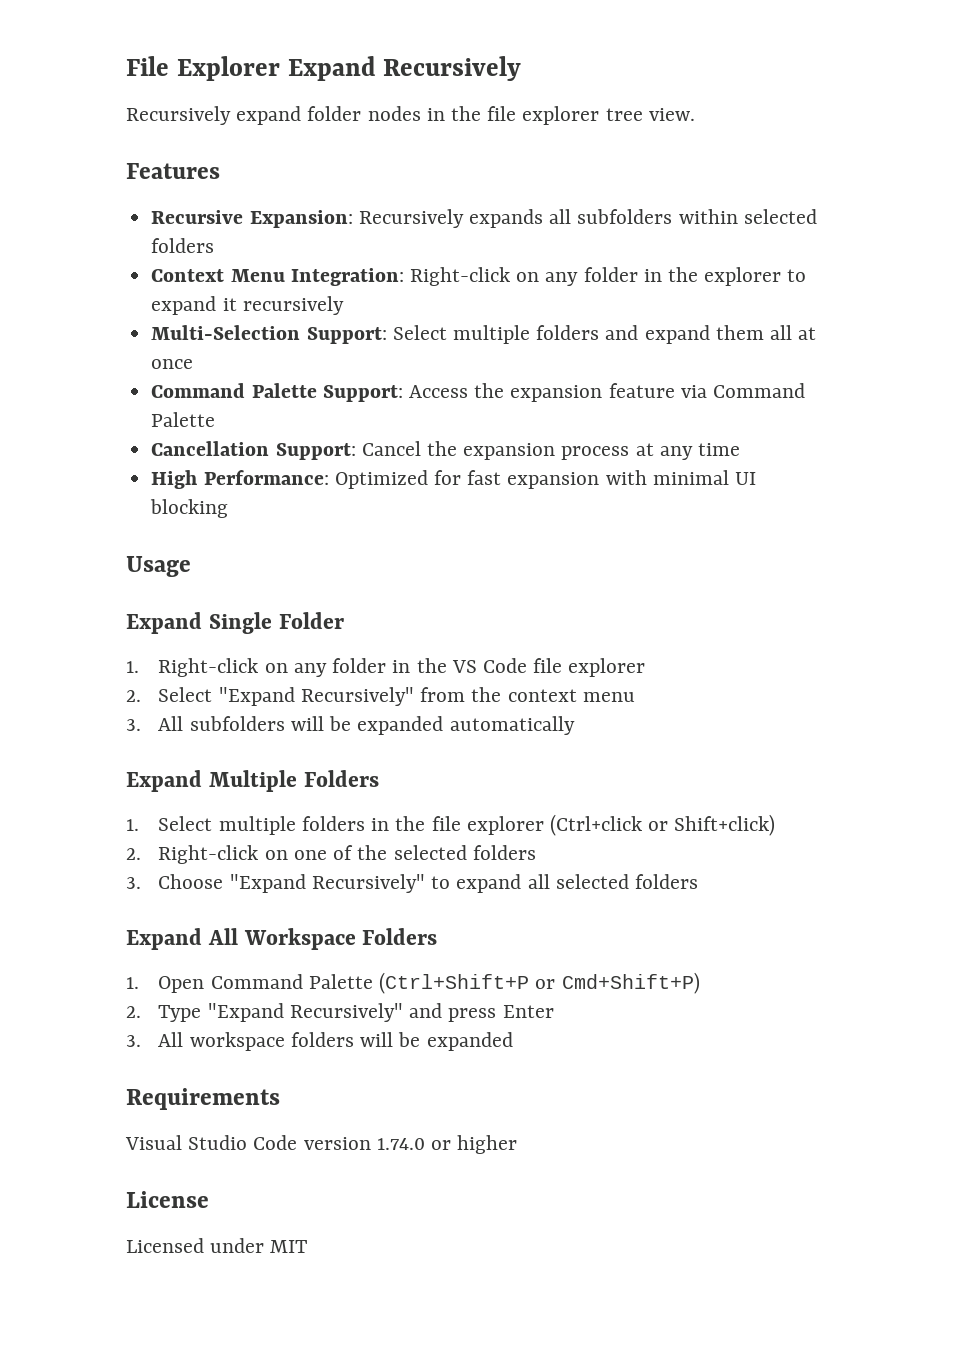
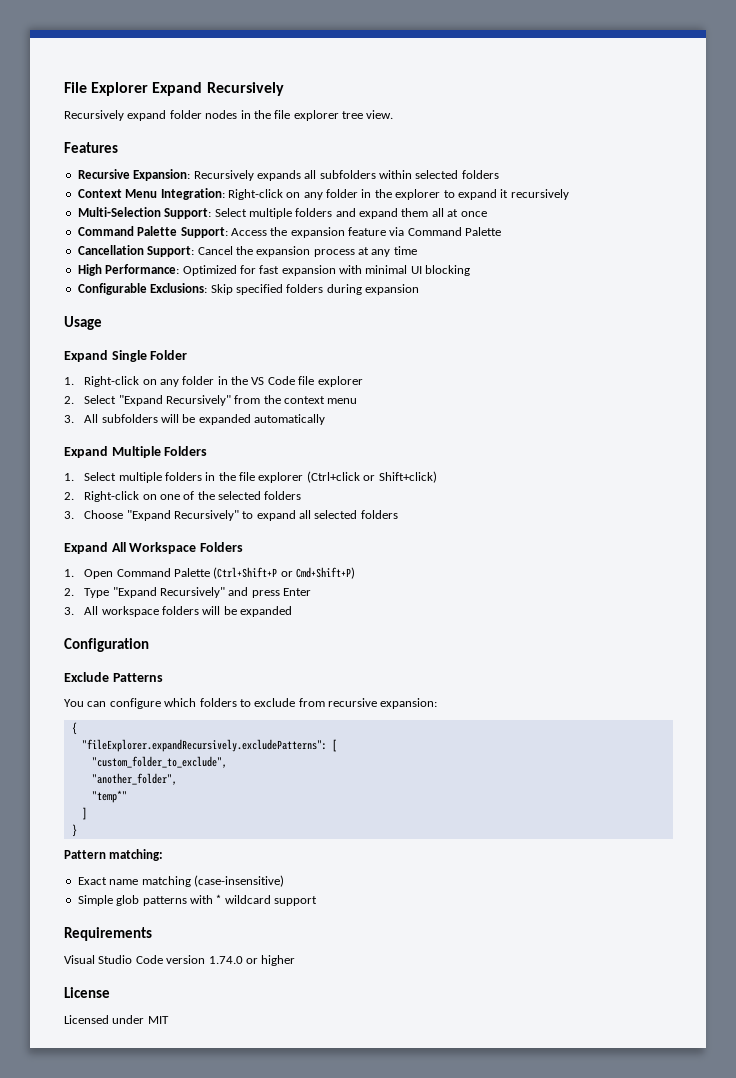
+ Configurable Exclusions: Skip specified folders during expansion
+ Configuration
+ Exclude Patterns
+ You can configure which folders to exclude from recursive expansion:
+ {
+ "fileExplorer.expandRecursively.excludePatterns": [
+ "custom_folder_to_exclude",
+ "another_folder",
+ "temp*"
+ ]
+ }
+ Pattern matching:
+ Exact name matching (case-insensitive)
+ Simple glob patterns with * wildcard support

